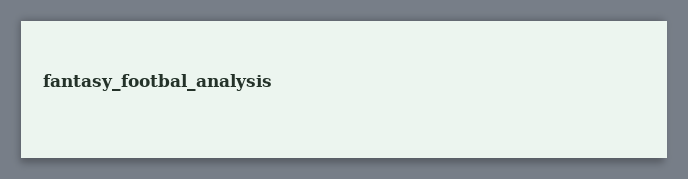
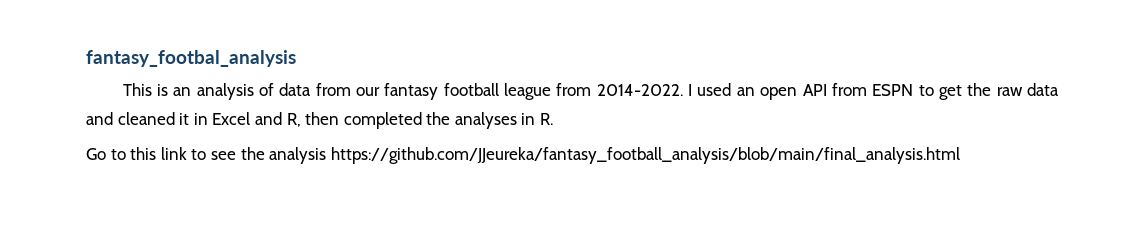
+ This is an analysis of data from our fantasy football league from 2014-2022. I used an open API from ESPN to get the raw data and cleaned it in Excel and R, then completed the analyses in R.
+ Go to this link to see the analysis https://github.com/JJeureka/fantasy_football_analysis/blob/main/final_analysis.html

